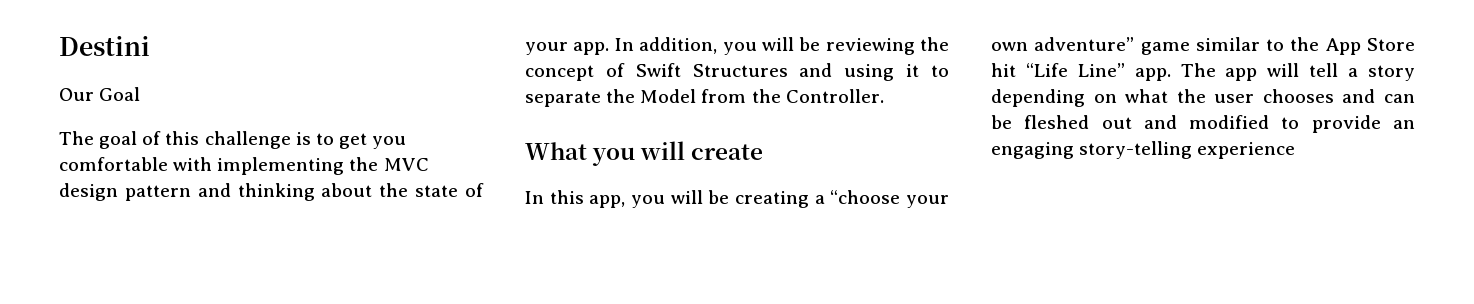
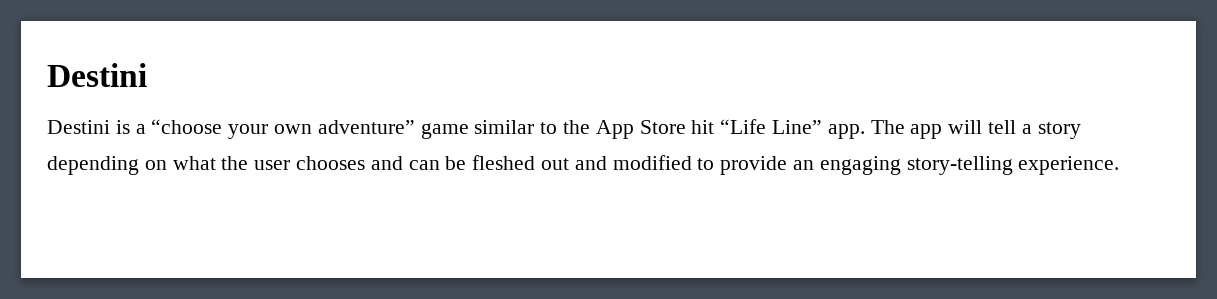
- Our Goal
- The goal of this challenge is to get you comfortable with implementing the MVC design pattern and thinking about the state of your app. In addition, you will be reviewing the concept of Swift Structures and using it to separate the Model from the Controller.
- What you will create
- In this app, you will be creating a “choose your own adventure” game similar to the App Store hit “Life Line” app.
+ Destini is a “choose your own adventure” game similar to the App Store hit “Life Line” app.
- The app will tell a story depending on what the user chooses and can be fleshed out and modified to provide an engaging story-telling experience
+ The app will tell a story depending on what the user chooses and can be fleshed out and modified to provide an engaging story-telling experience.

